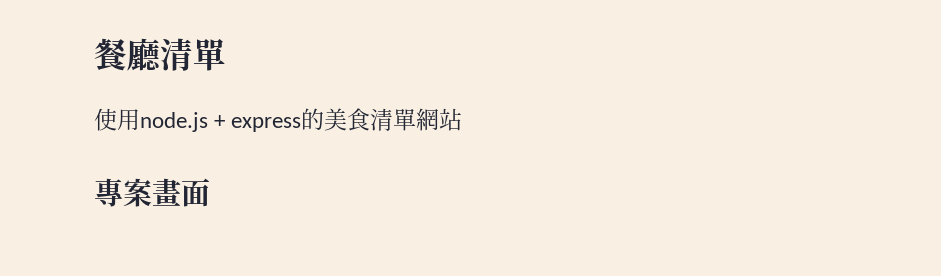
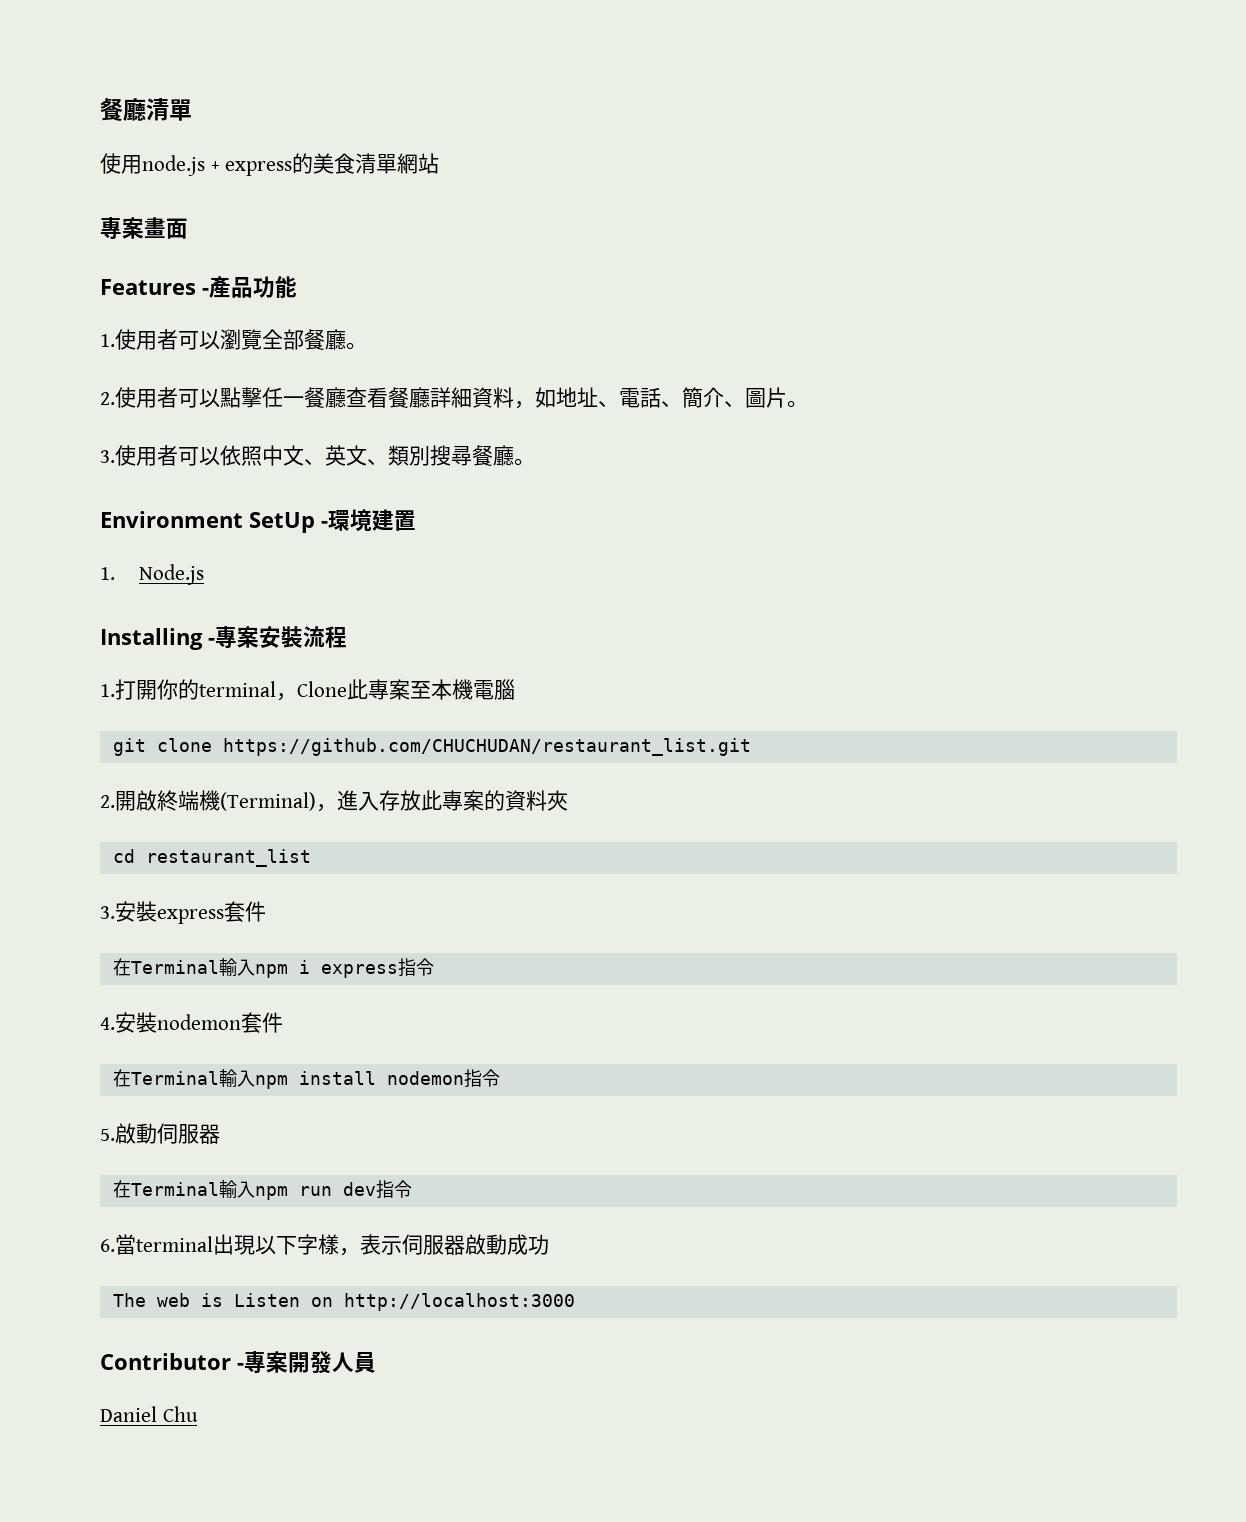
+ Features -產品功能
+ 1.使用者可以瀏覽全部餐廳。
+ 2.使用者可以點擊任一餐廳查看餐廳詳細資料，如地址、電話、簡介、圖片。
+ 3.使用者可以依照中文、英文、類別搜尋餐廳。
+ Environment SetUp -環境建置
+ 1. Node.js
+ Installing -專案安裝流程
+ 1.打開你的terminal，Clone此專案至本機電腦
+ git clone https://github.com/CHUCHUDAN/restaurant_list.git
+ 2.開啟終端機(Terminal)，進入存放此專案的資料夾
+ cd restaurant_list
+ 3.安裝express套件
+ 在Terminal輸入npm i express指令
+ 4.安裝nodemon套件
+ 在Terminal輸入npm install nodemon指令
+ 5.啟動伺服器
+ 在Terminal輸入npm run dev指令
+ 6.當terminal出現以下字樣，表示伺服器啟動成功
+ The web is Listen on http://localhost:3000
+ Contributor -專案開發人員
+ Daniel Chu

